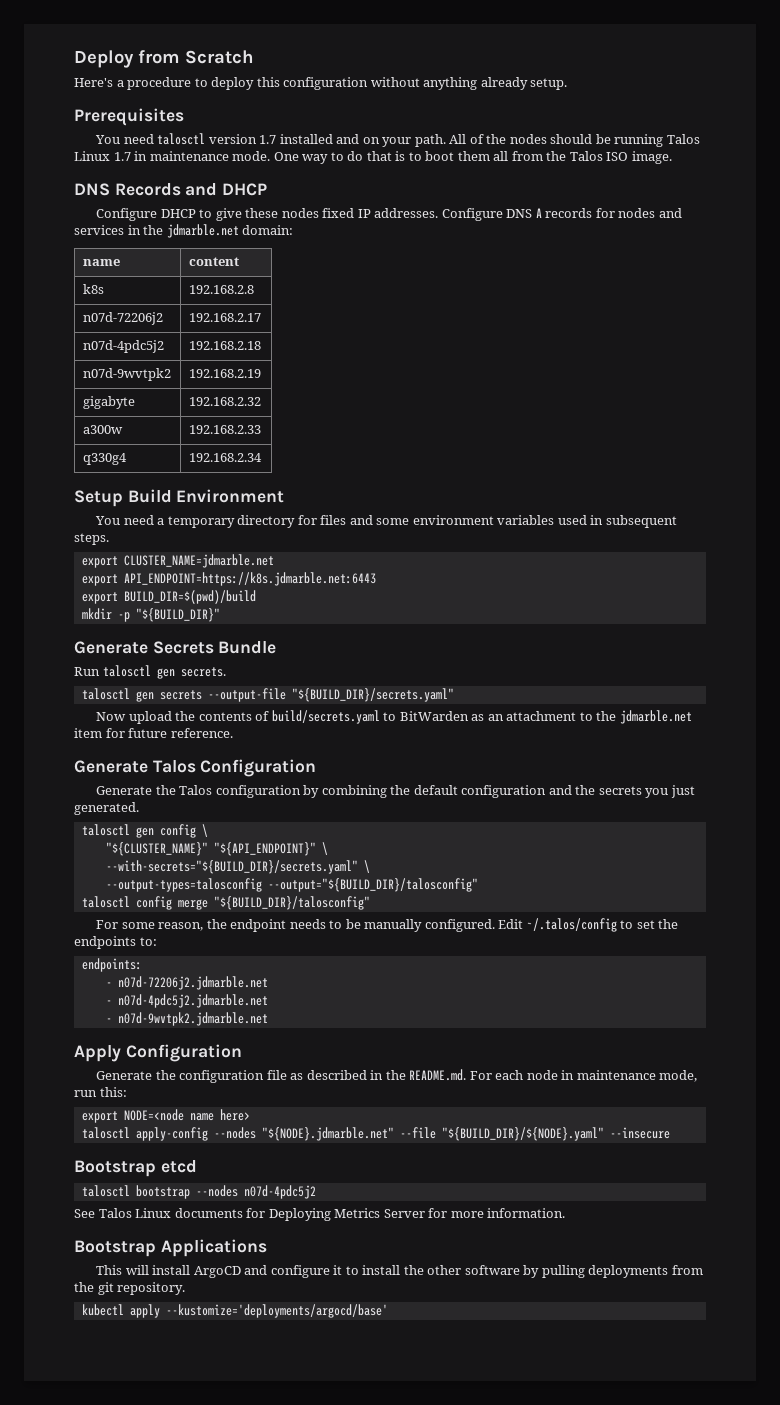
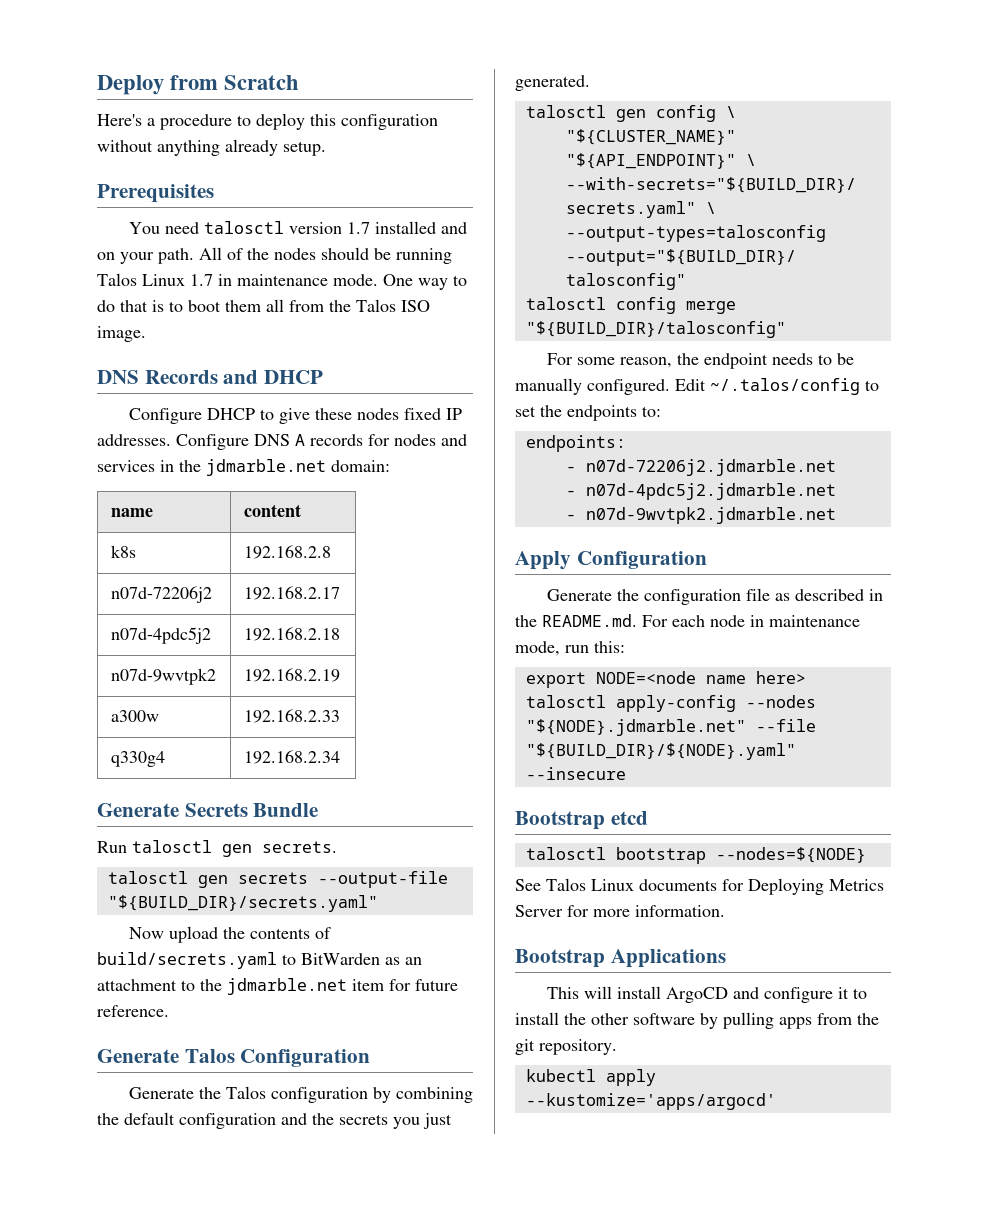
- gigabyte | 192.168.2.32
- Setup Build Environment
- You need a temporary directory for files and some environment variables used in subsequent steps.
- export CLUSTER_NAME=jdmarble.net
- export API_ENDPOINT=https://k8s.jdmarble.net:6443
- export BUILD_DIR=$(pwd)/build
- mkdir -p "${BUILD_DIR}"
- talosctl bootstrap --nodes n07d-4pdc5j2
+ talosctl bootstrap --nodes=${NODE}
- This will install ArgoCD and configure it to install the other software by pulling deployments from the git repository.
+ This will install ArgoCD and configure it to install the other software by pulling apps from the git repository.
- kubectl apply --kustomize='deployments/argocd/base'
+ kubectl apply --kustomize='apps/argocd'

